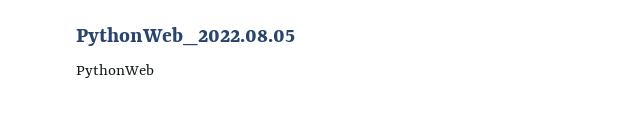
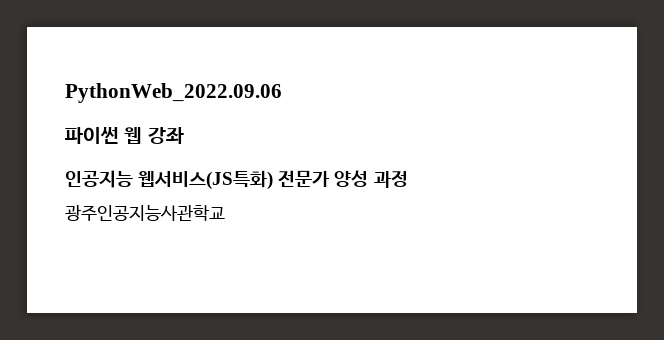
- PythonWeb_2022.08.05
- PythonWeb
+ PythonWeb_2022.09.06
+ 파이썬 웹 강좌
+ 인공지능 웹서비스(JS특화) 전문가 양성 과정
+ 광주인공지능사관학교

